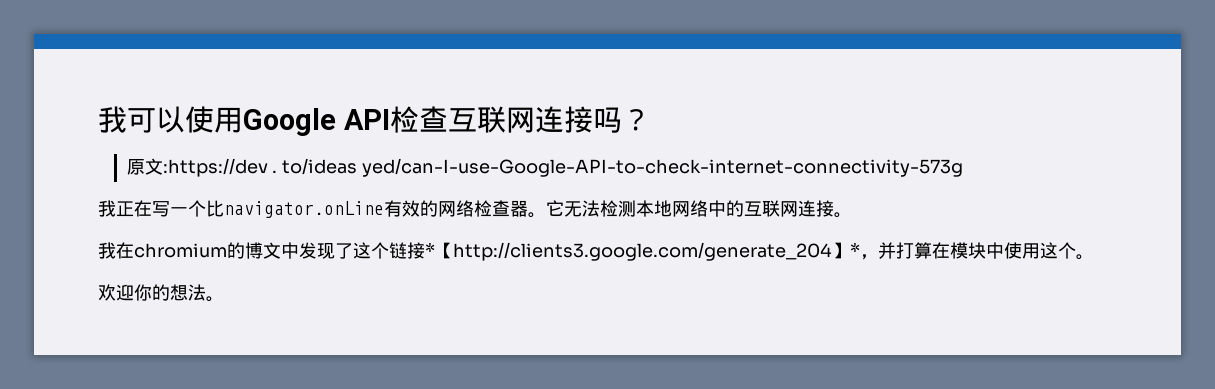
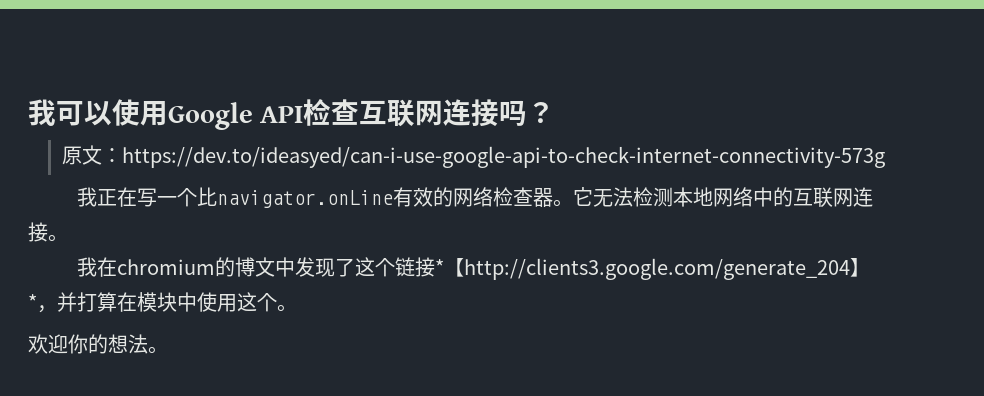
- 原文:https://dev . to/ideas yed/can-I-use-Google-API-to-check-internet-connectivity-573g
+ 原文：https://dev.to/ideasyed/can-i-use-google-api-to-check-internet-connectivity-573g

